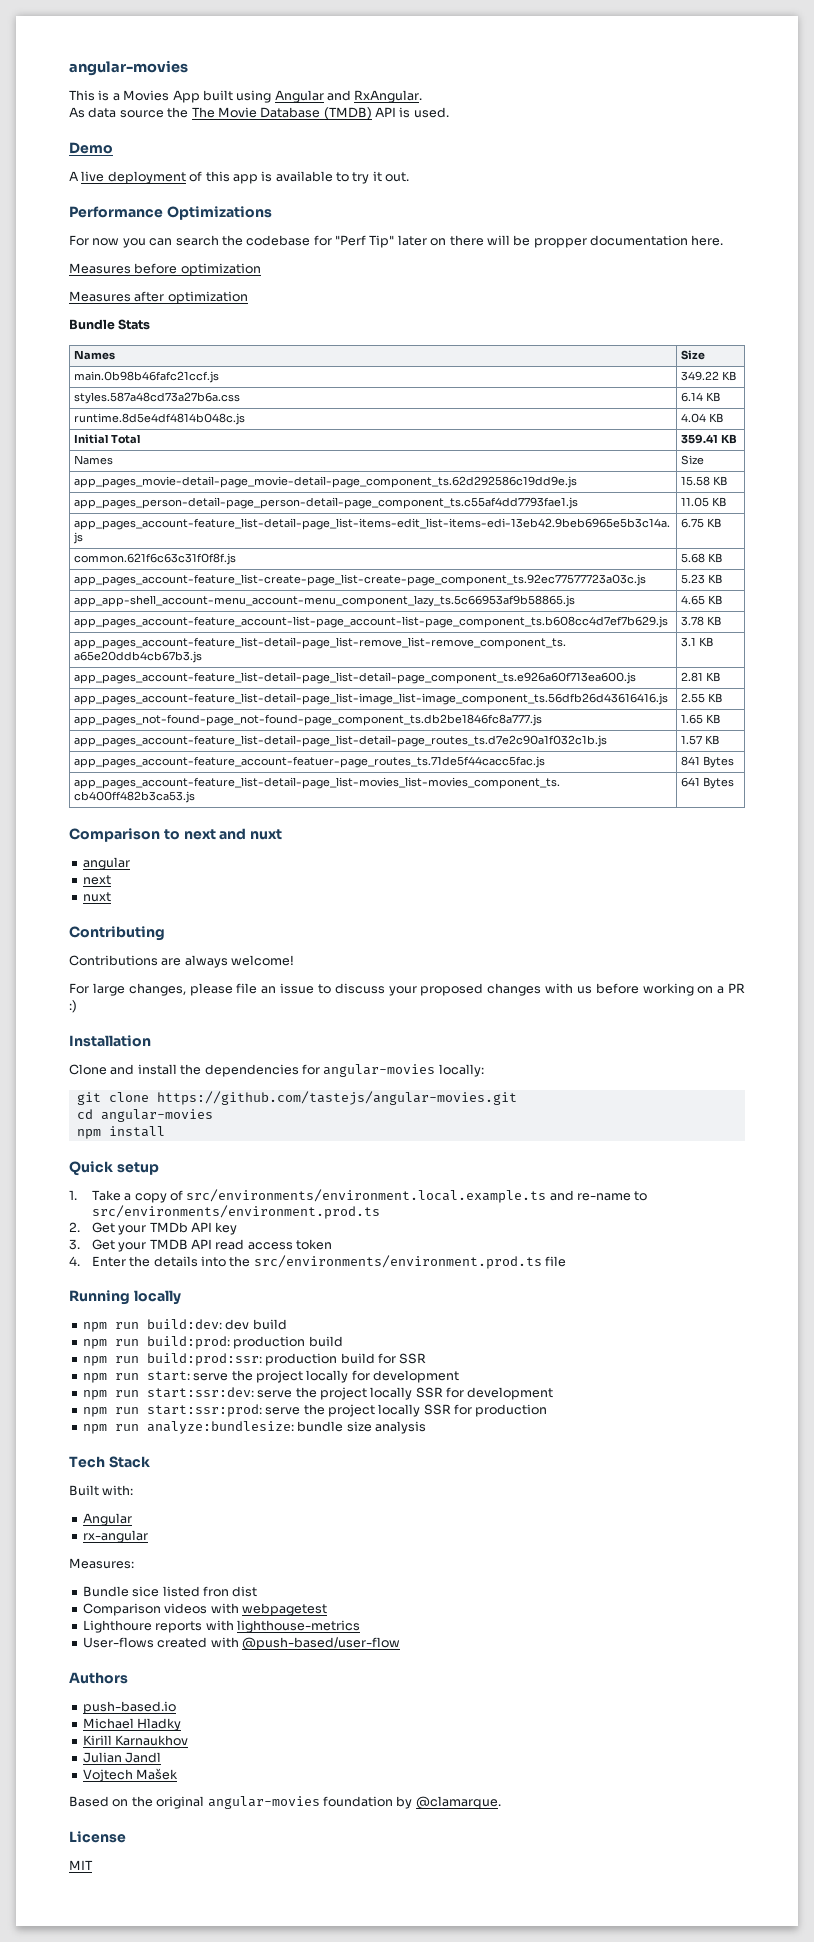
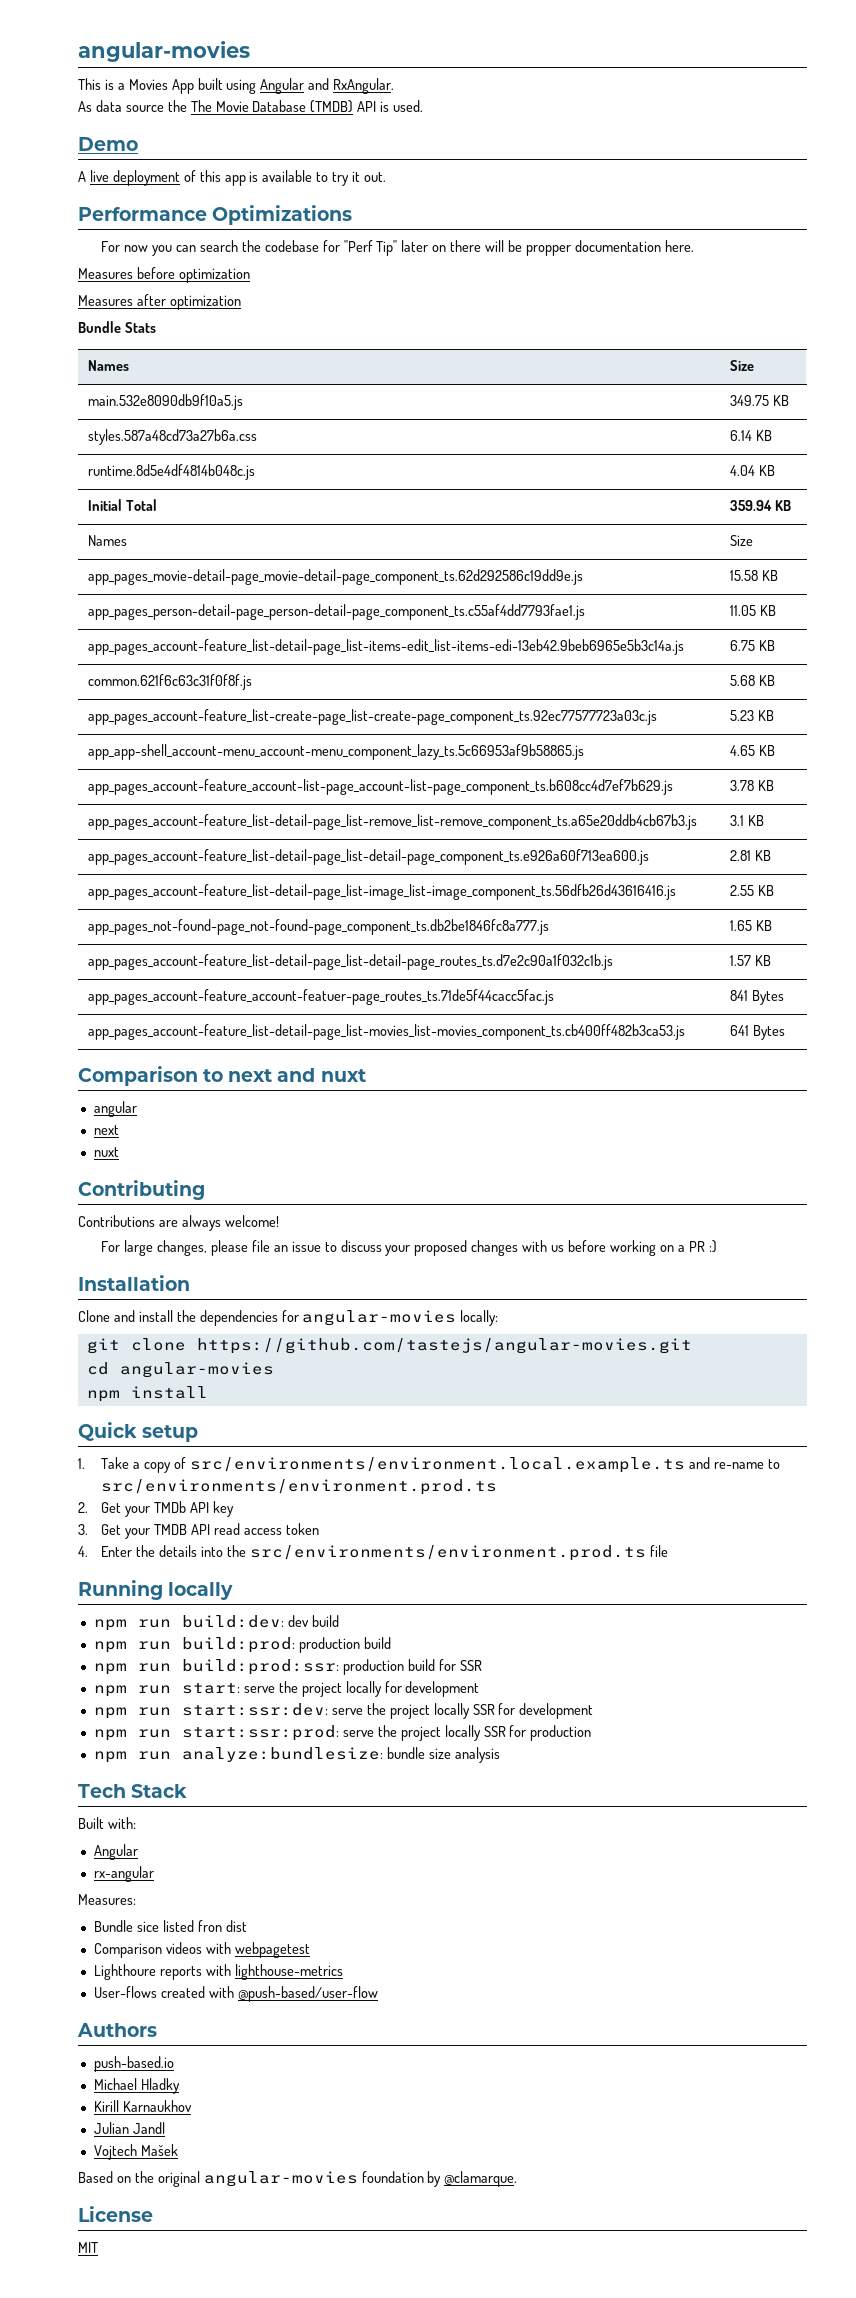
- main.0b98b46fafc21ccf.js | 349.22 KB
+ main.532e8090db9f10a5.js | 349.75 KB
- Initial Total | 359.41 KB
+ Initial Total | 359.94 KB

